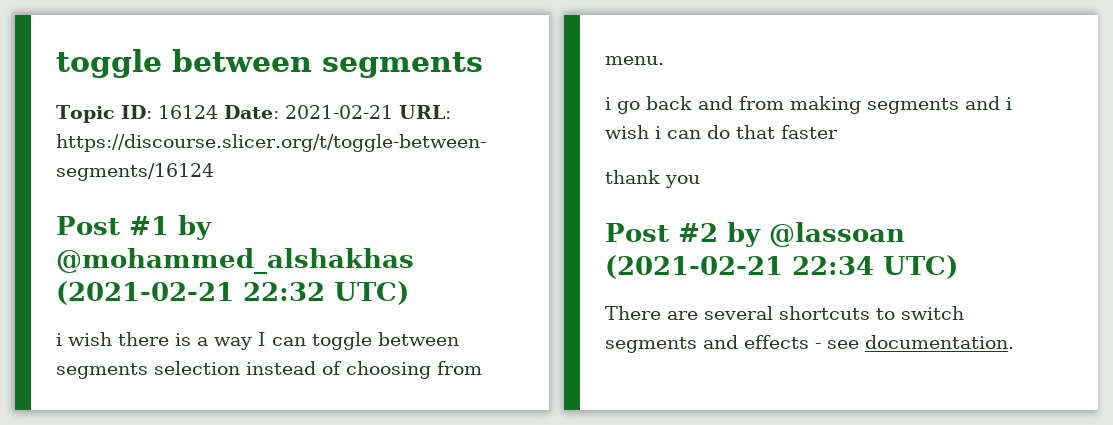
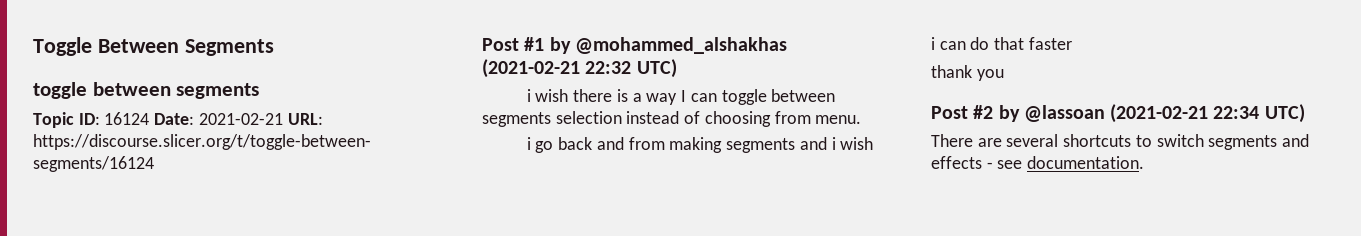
+ Toggle Between Segments

